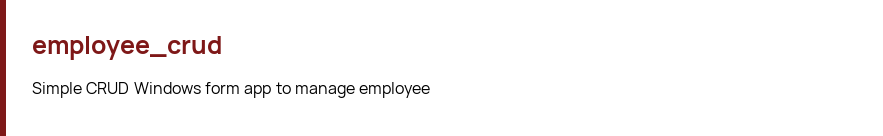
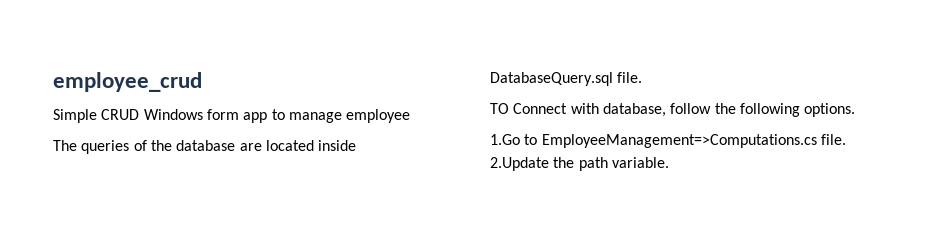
+ The queries of the database are located inside DatabaseQuery.sql file.
+ TO Connect with database, follow the following options.
+ 1.Go to EmployeeManagement=>Computations.cs file. 2.Update the path variable.

